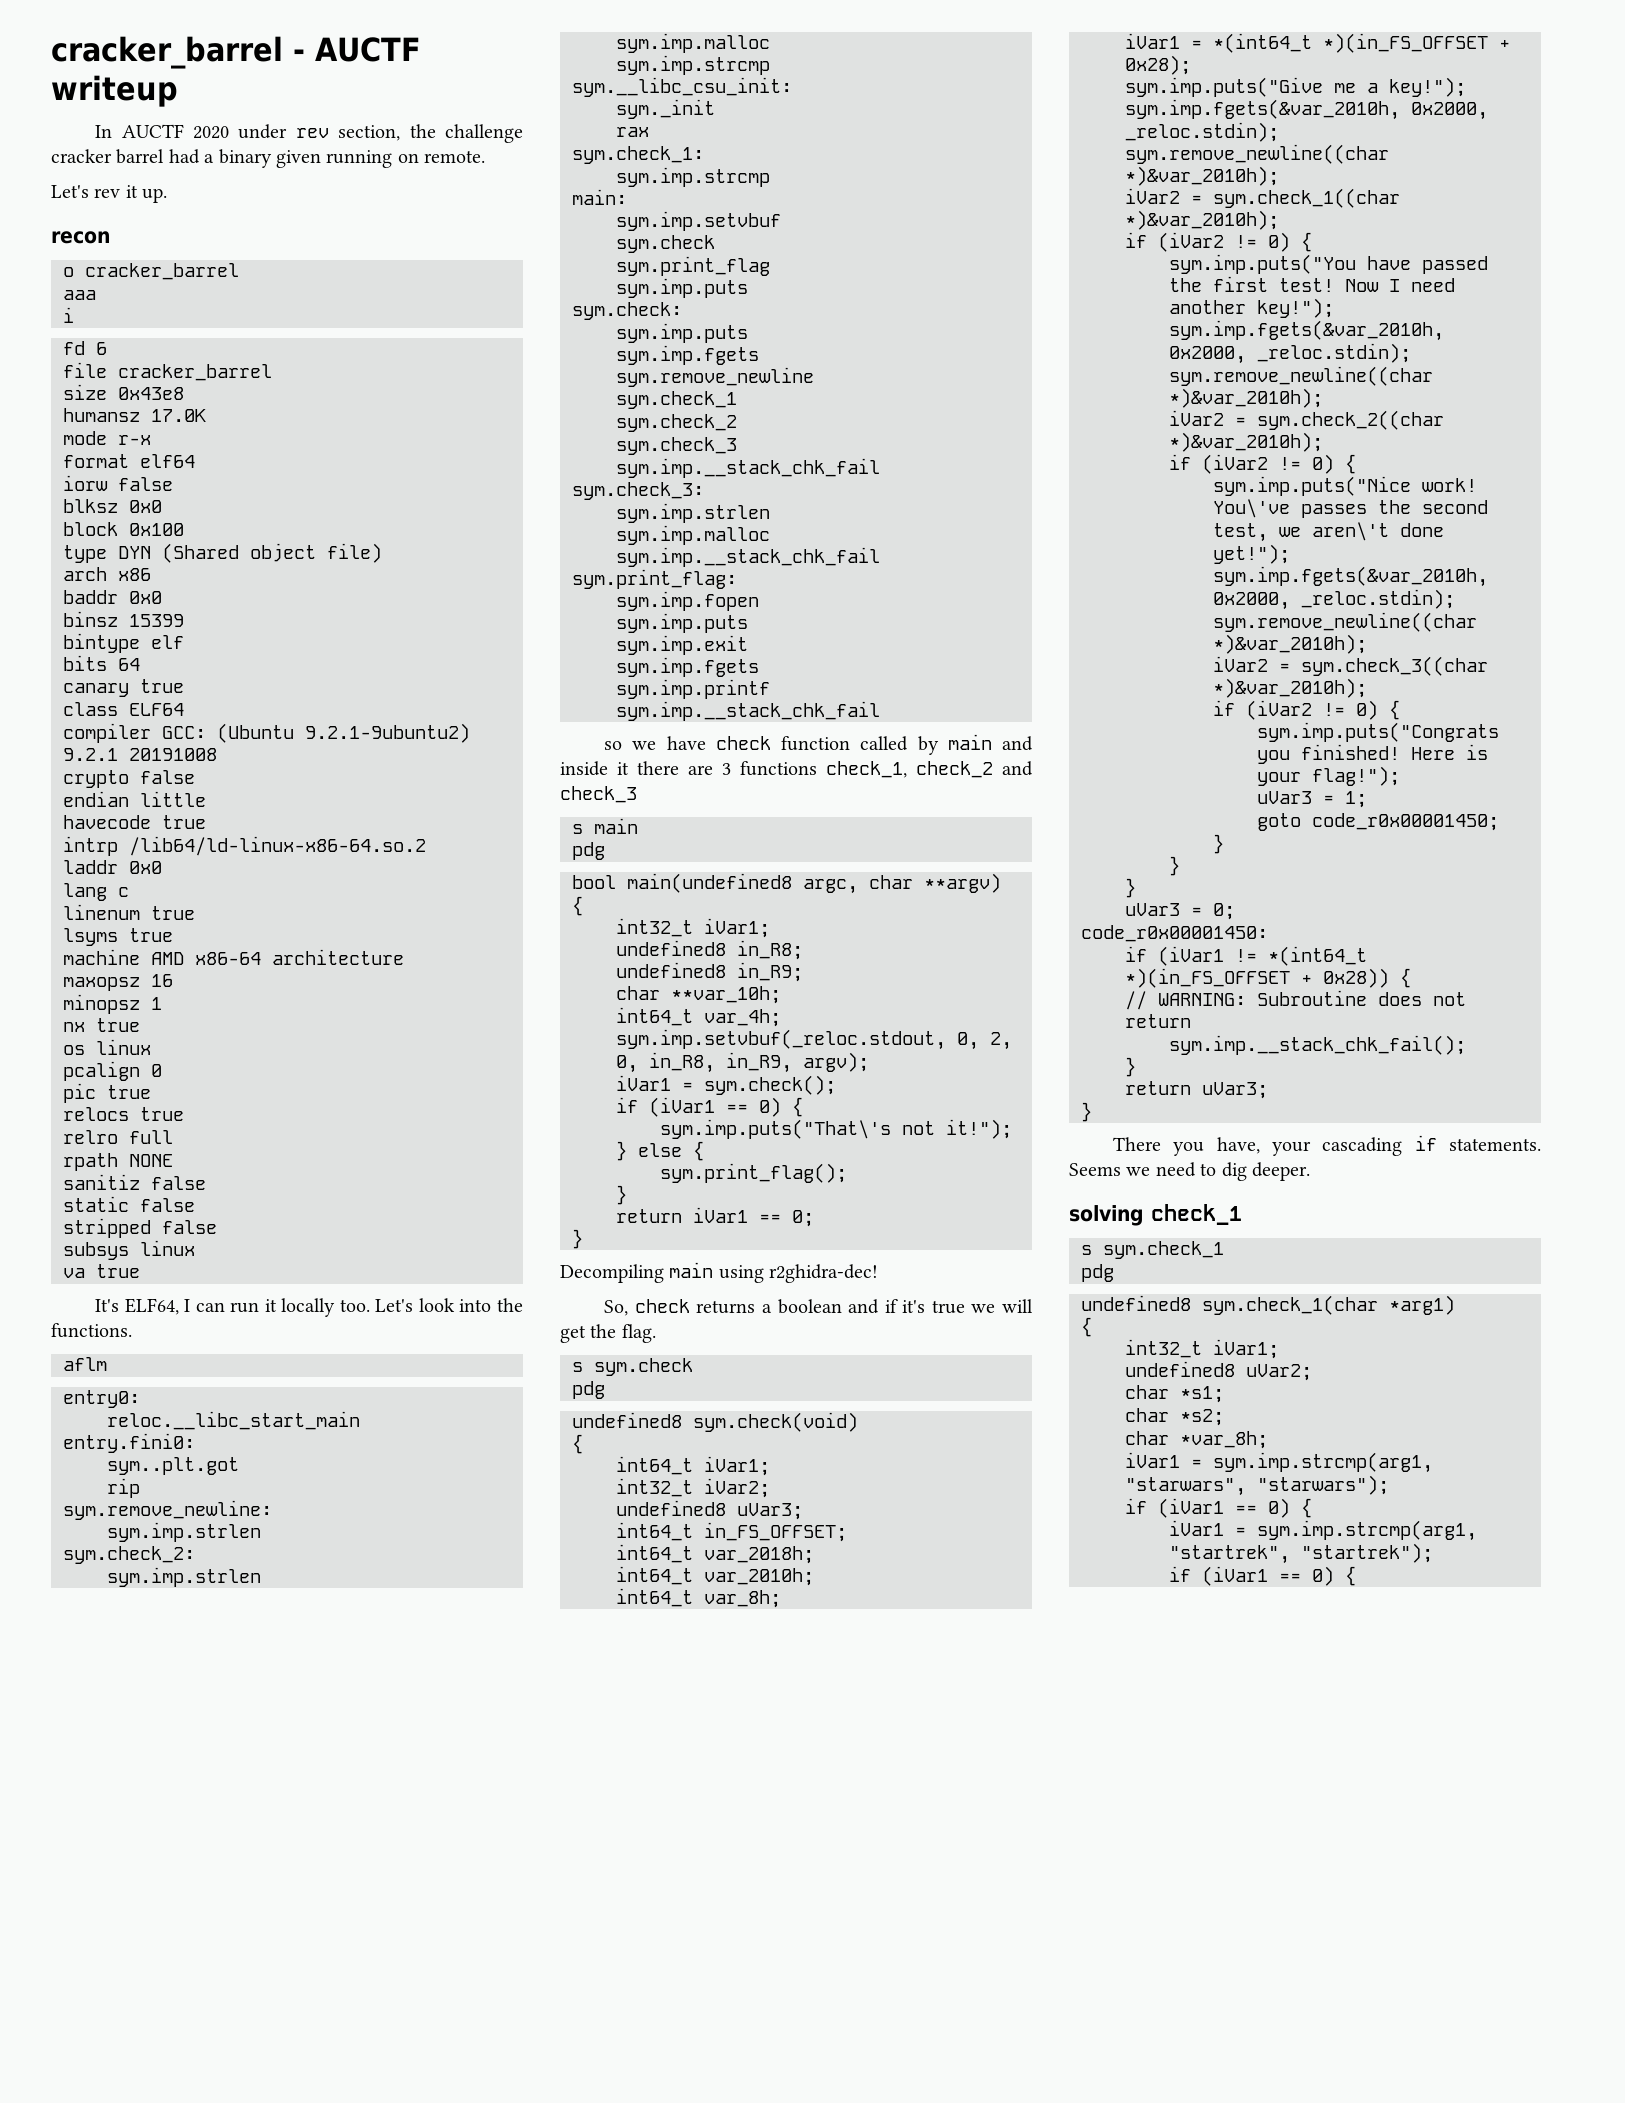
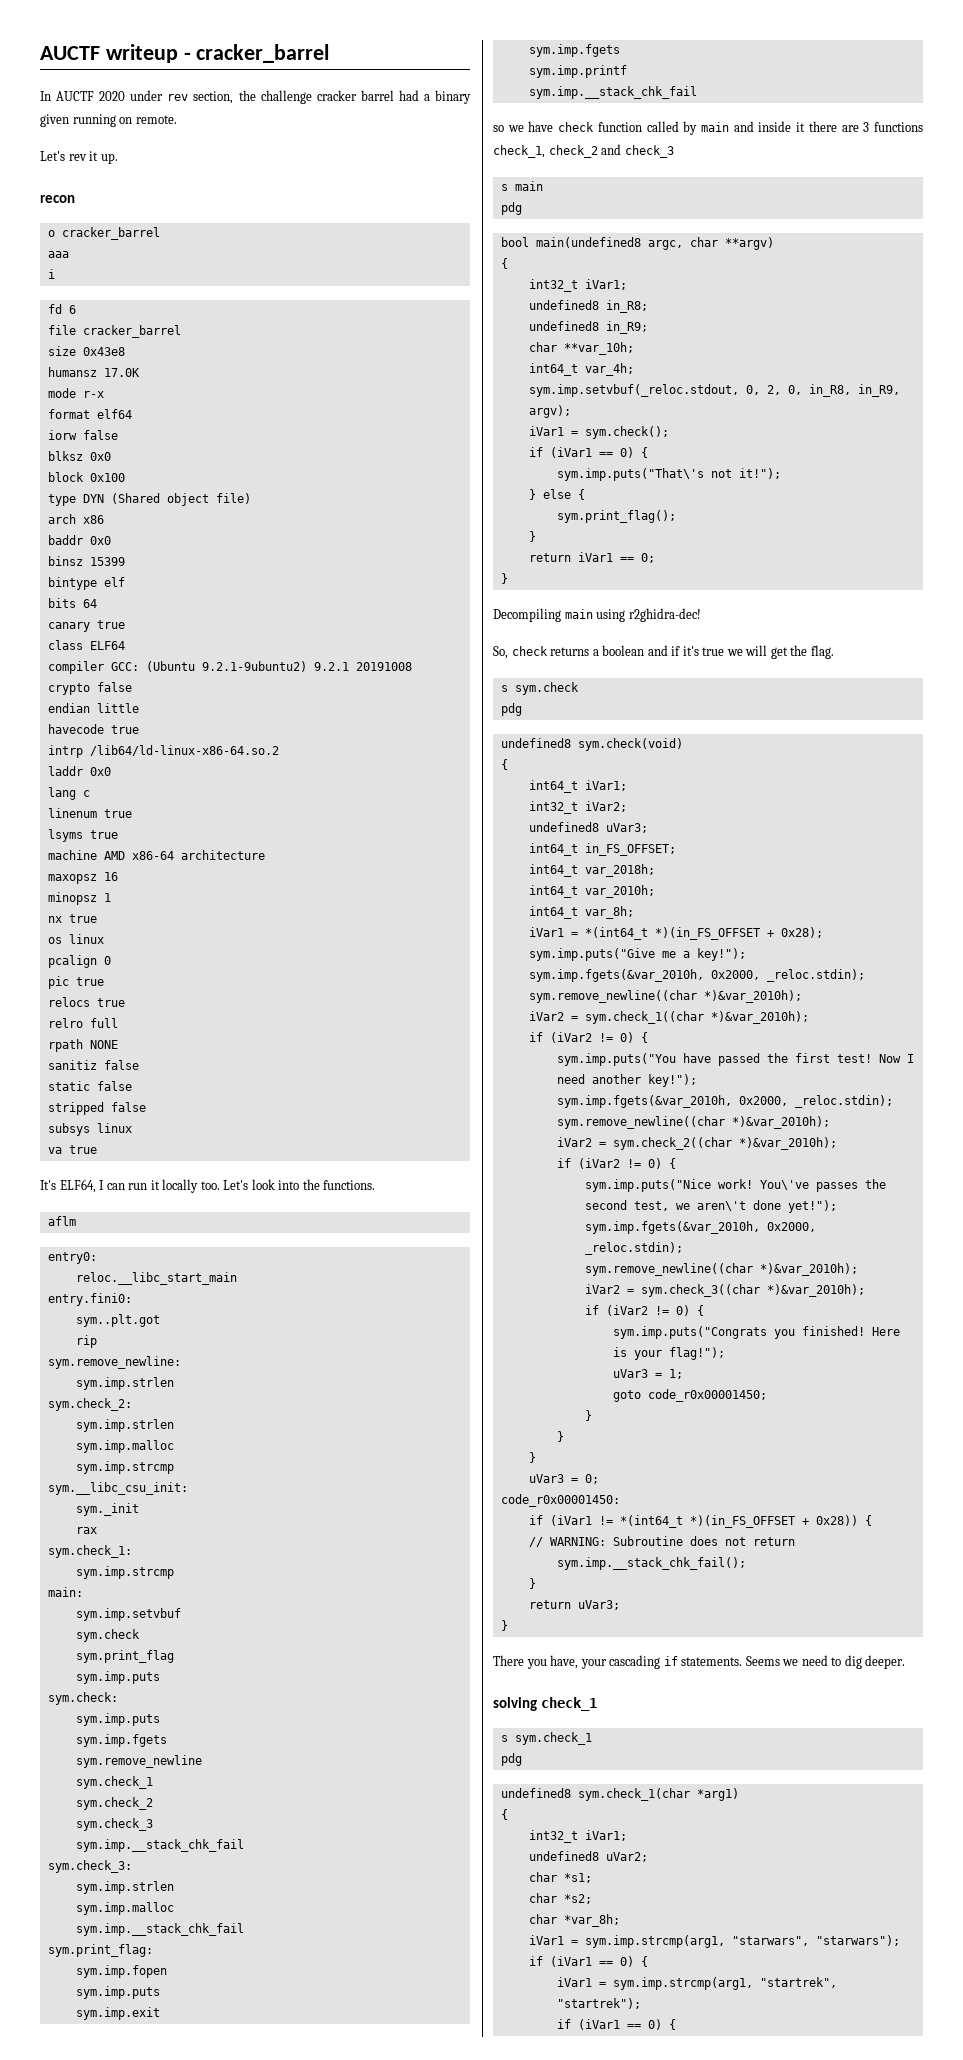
- cracker_barrel - AUCTF writeup
+ AUCTF writeup - cracker_barrel

